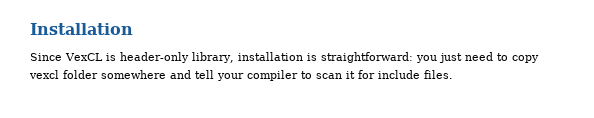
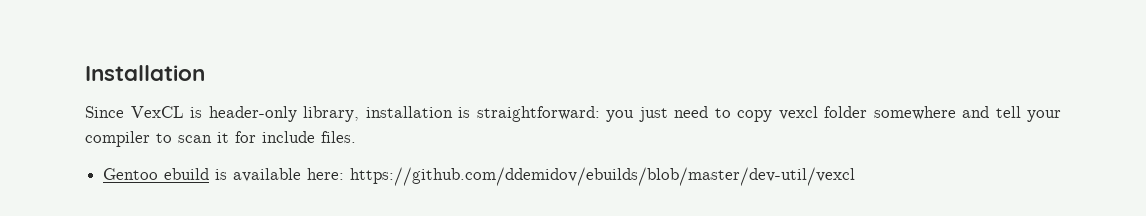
+ Gentoo ebuild is available here: https://github.com/ddemidov/ebuilds/blob/master/dev-util/vexcl

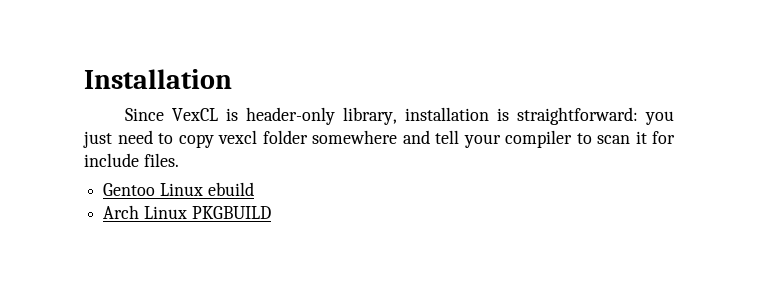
- Gentoo ebuild is available here: https://github.com/ddemidov/ebuilds/blob/master/dev-util/vexcl
+ Gentoo Linux ebuild
+ Arch Linux PKGBUILD

